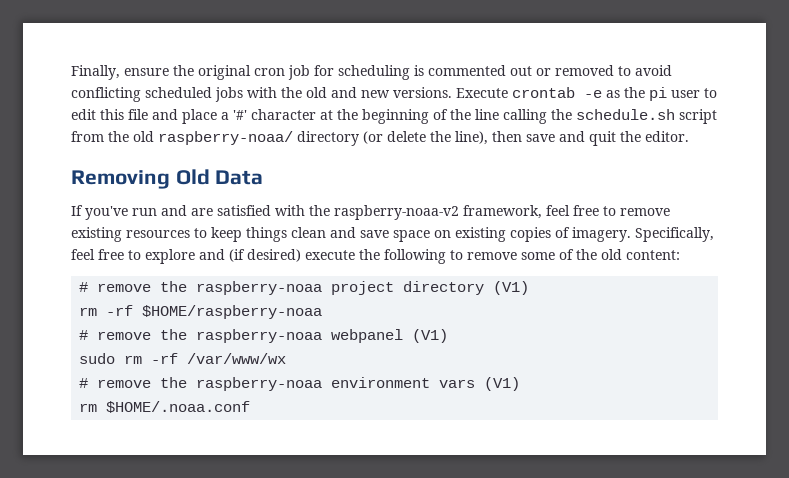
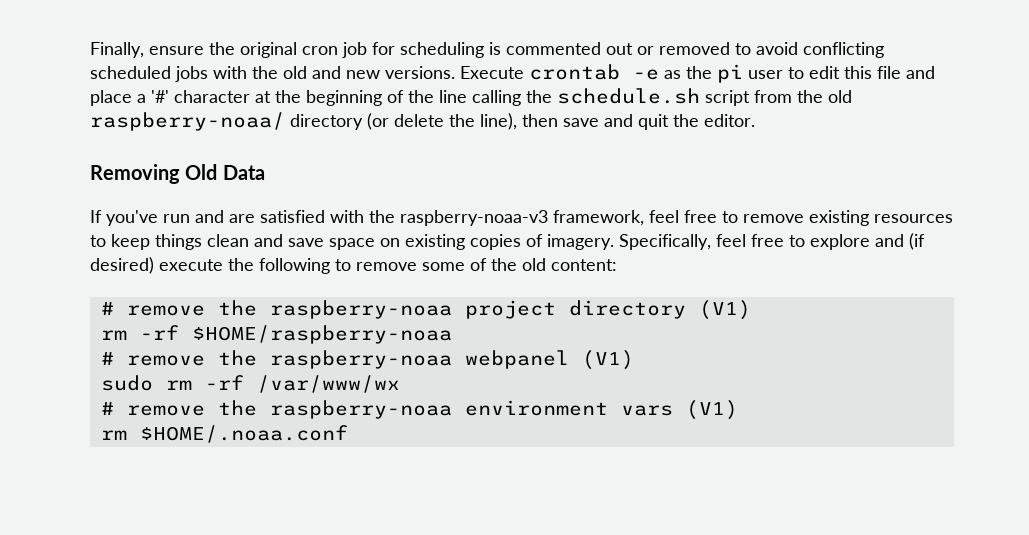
- If you've run and are satisfied with the raspberry-noaa-v2 framework, feel free to remove existing resources to keep things clean and save space on existing copies of imagery.
+ If you've run and are satisfied with the raspberry-noaa-v3 framework, feel free to remove existing resources to keep things clean and save space on existing copies of imagery.

